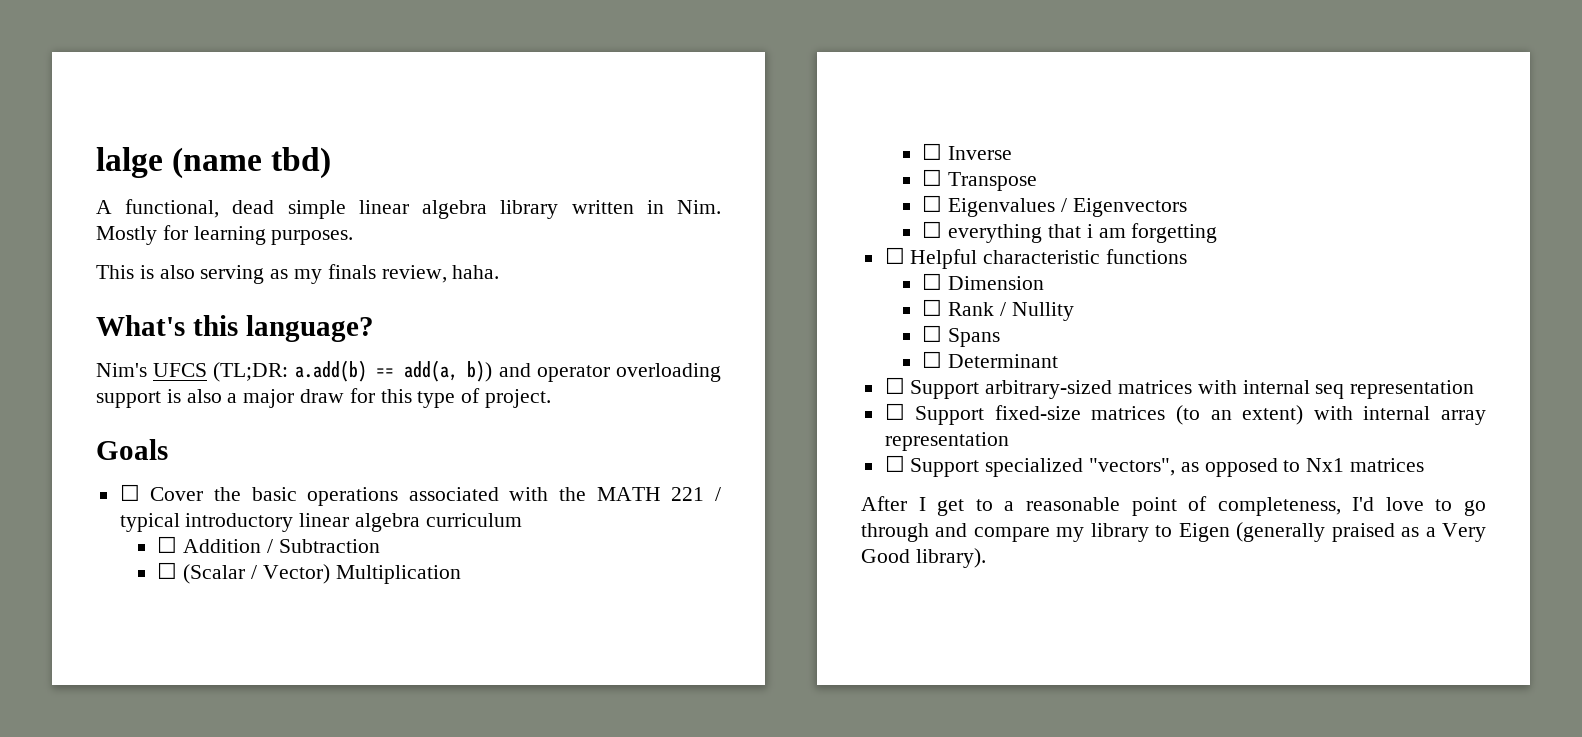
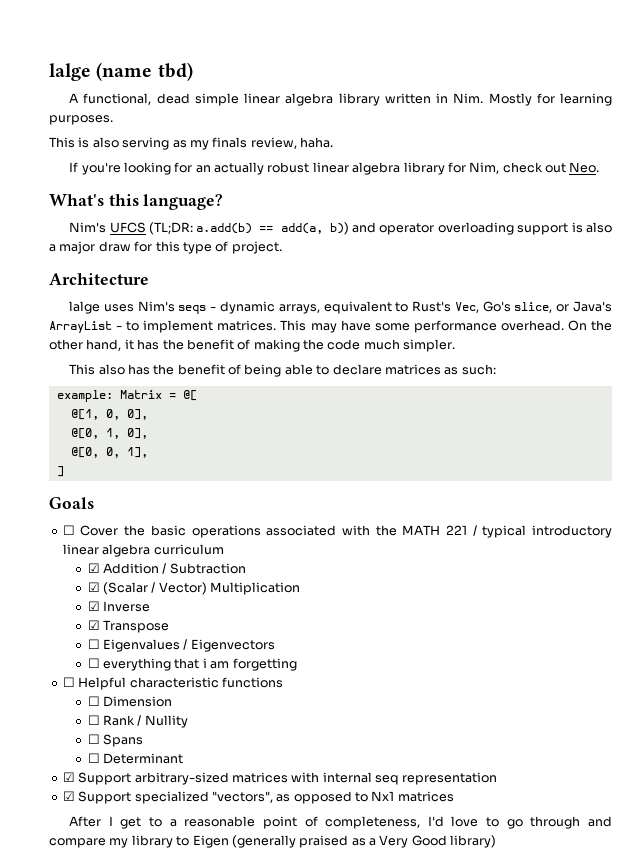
+ If you're looking for an actually robust linear algebra library for Nim, check out Neo.
+ Architecture
+ lalge uses Nim's seqs - dynamic arrays, equivalent to Rust's Vec, Go's slice, or Java's ArrayList - to implement matrices. This may have some performance overhead. On the other hand, it has the benefit of making the code much simpler.
+ This also has the benefit of being able to declare matrices as such:
+ example: Matrix = @[
+ @[1, 0, 0],
+ @[0, 1, 0],
+ @[0, 0, 1],
+ ]
- ☐ Addition / Subtraction
+ ☑ Addition / Subtraction
- ☐ (Scalar / Vector) Multiplication
+ ☑ (Scalar / Vector) Multiplication
- ☐ Inverse
+ ☑ Inverse
- ☐ Transpose
+ ☑ Transpose
- ☐ Support arbitrary-sized matrices with internal seq representation
+ ☑ Support arbitrary-sized matrices with internal seq representation
- ☐ Support fixed-size matrices (to an extent) with internal array representation
- ☐ Support specialized "vectors", as opposed to Nx1 matrices
+ ☑ Support specialized "vectors", as opposed to Nx1 matrices
- After I get to a reasonable point of completeness, I'd love to go through and compare my library to Eigen (generally praised as a Very Good library).
+ After I get to a reasonable point of completeness, I'd love to go through and compare my library to Eigen (generally praised as a Very Good library)

